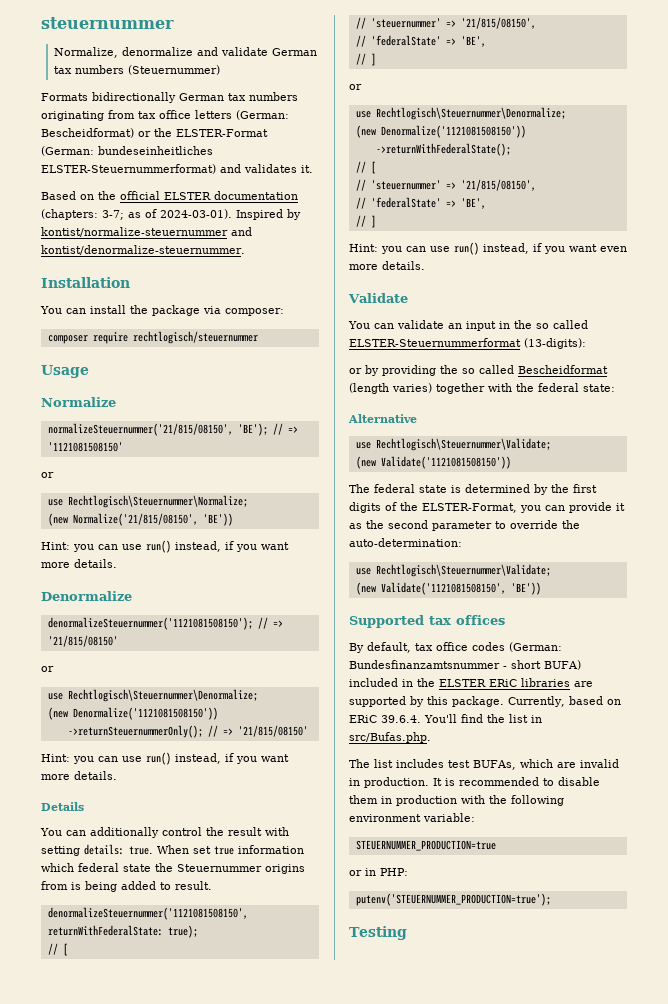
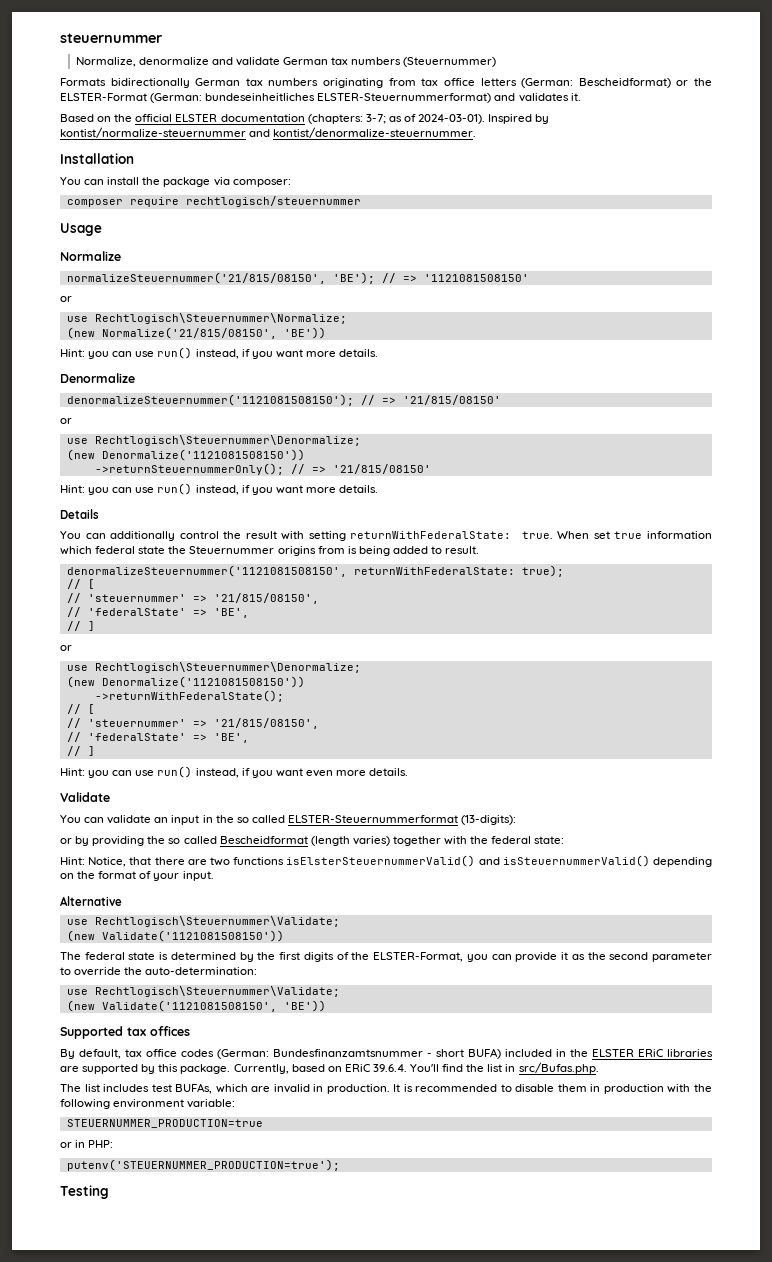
- You can additionally control the result with setting details: true.
+ You can additionally control the result with setting returnWithFederalState: true.
+ Hint: Notice, that there are two functions isElsterSteuernummerValid() and isSteuernummerValid() depending on the format of your input.

